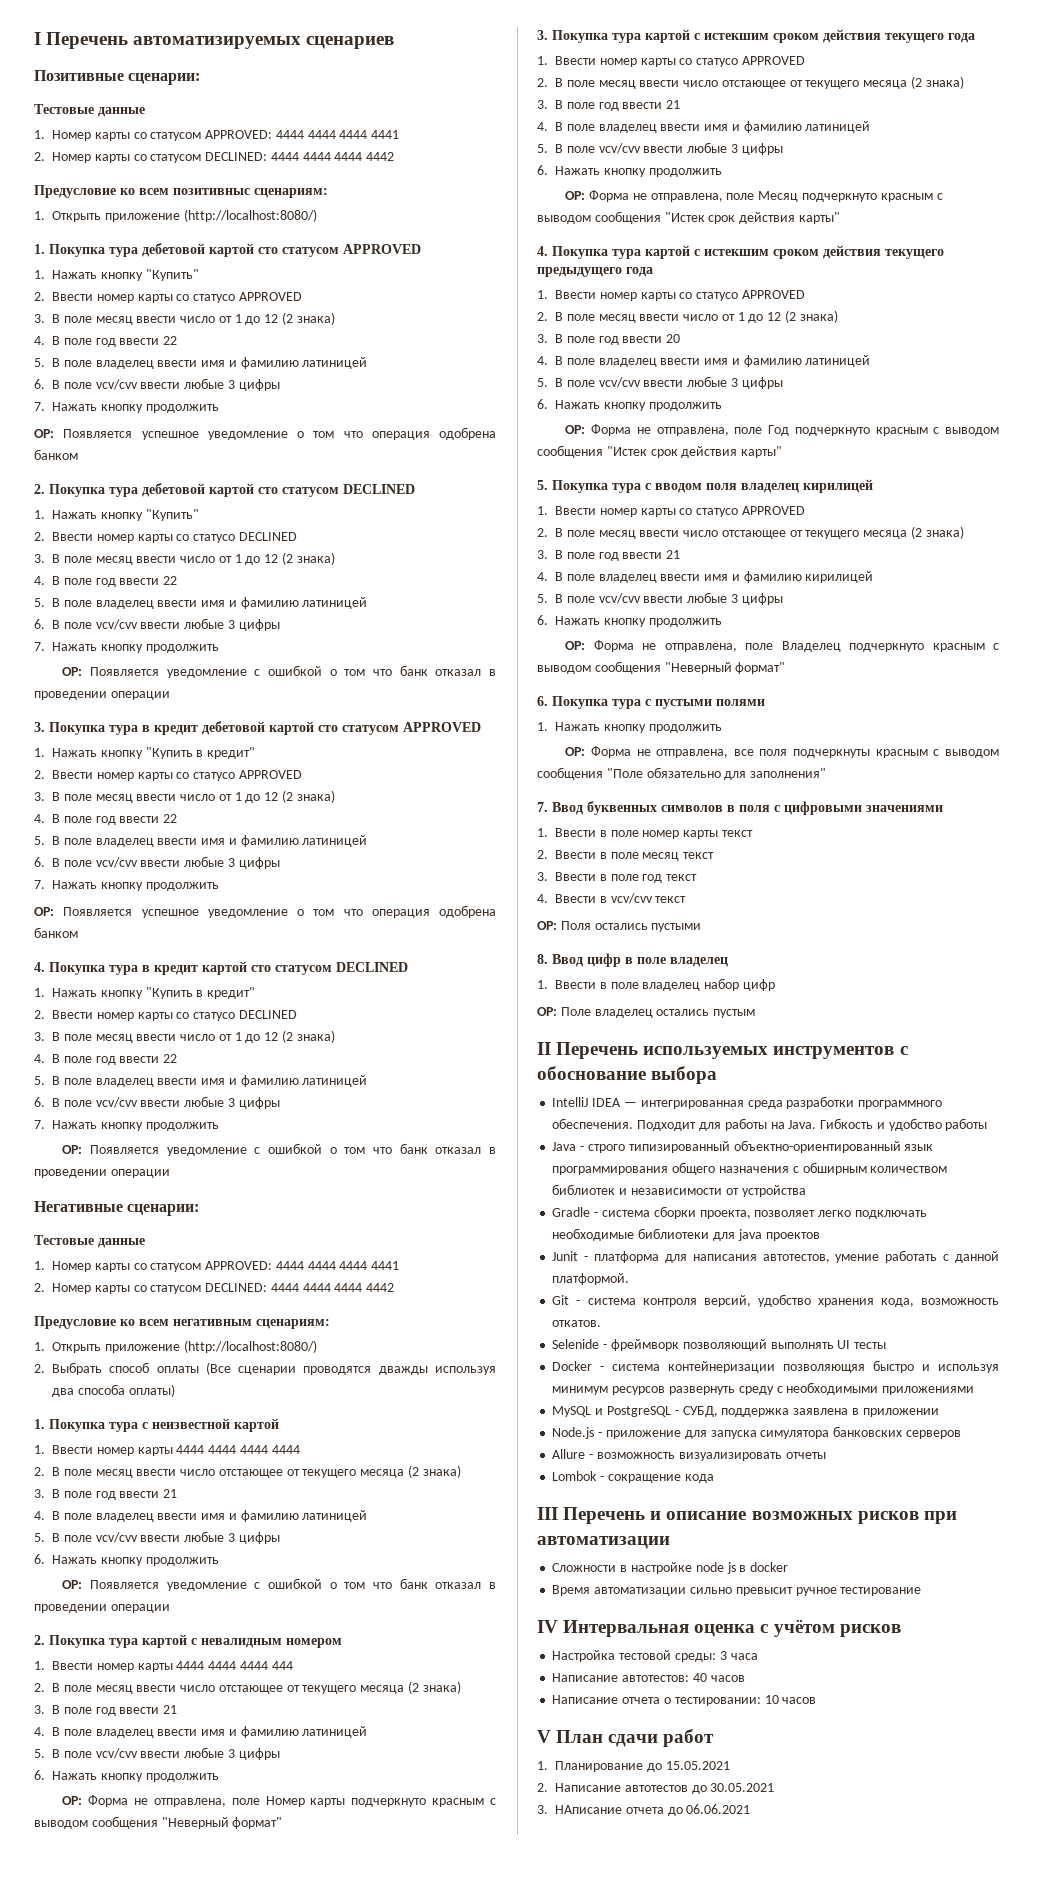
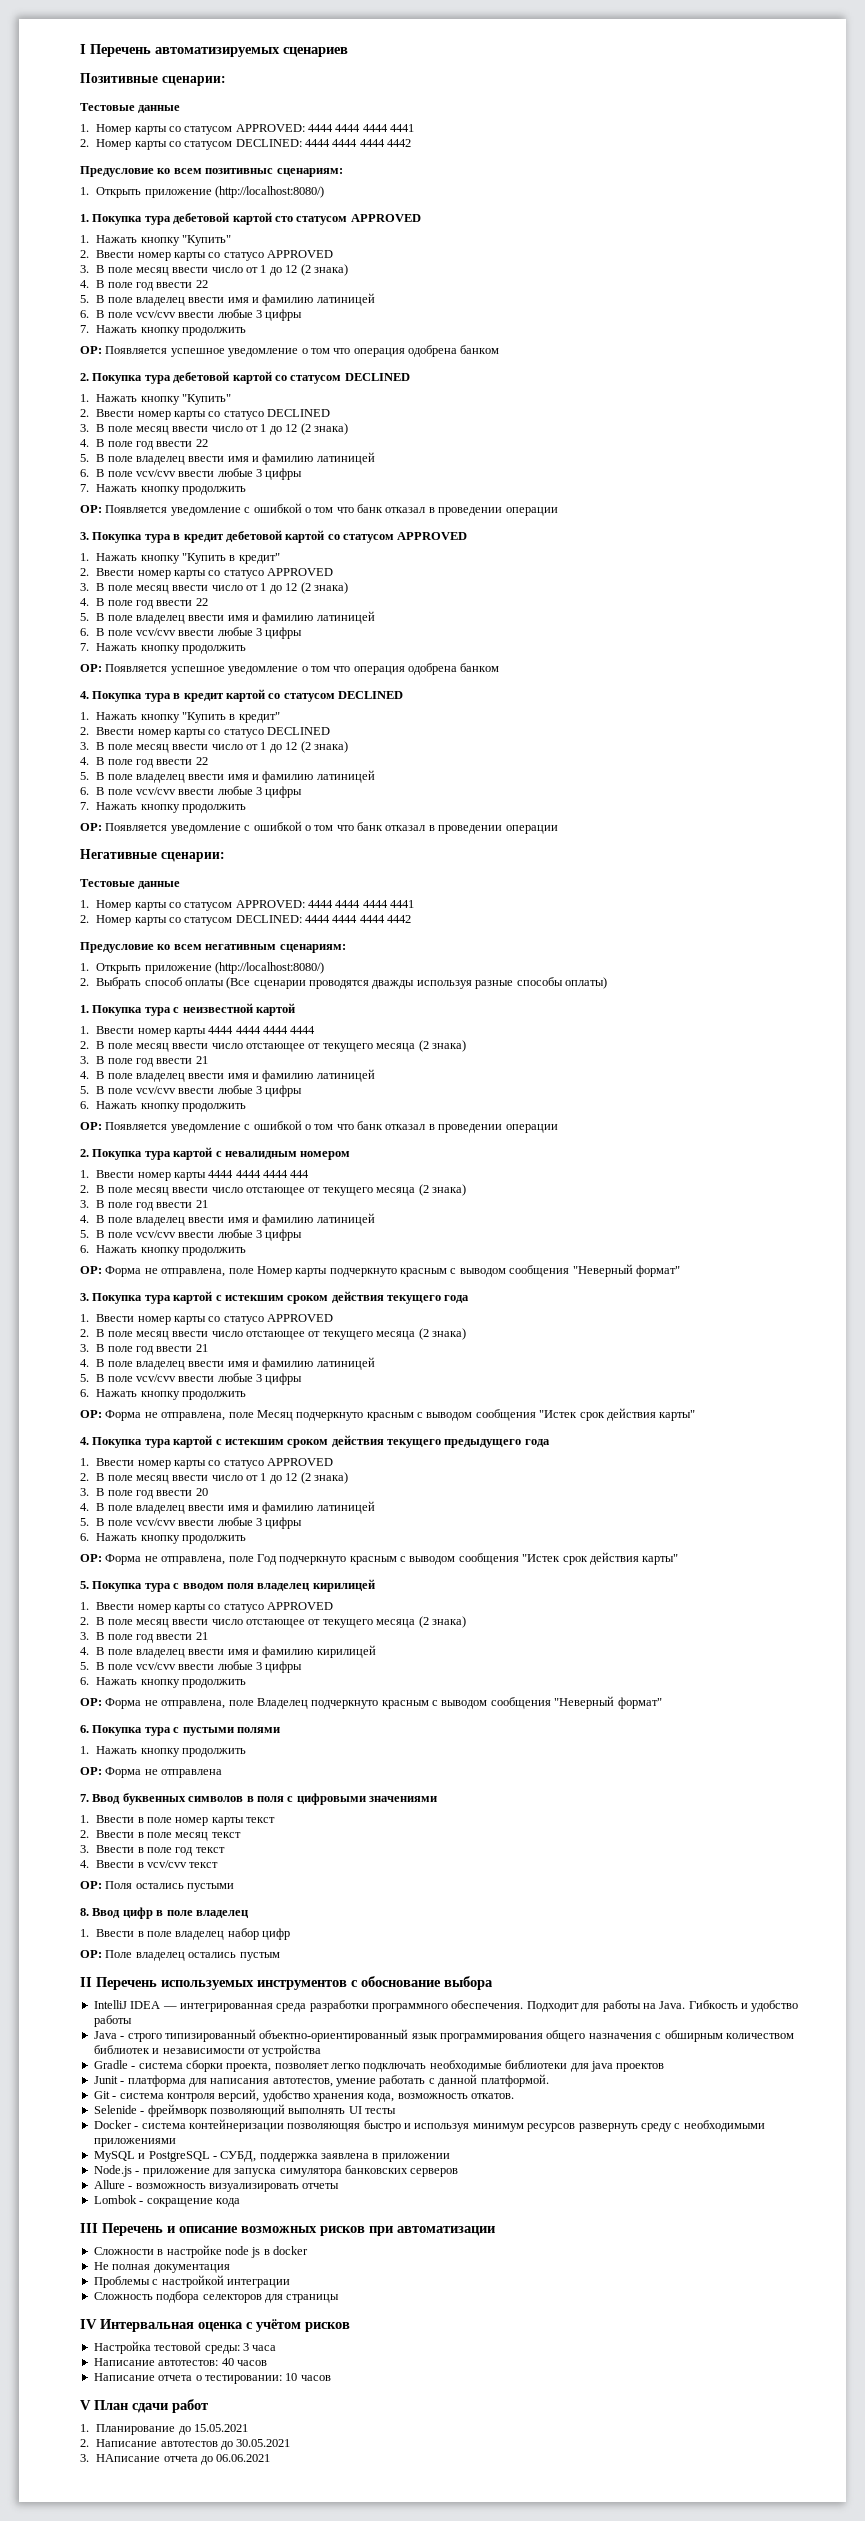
- 2. Покупка тура дебетовой картой сто статусом DECLINED
+ 2. Покупка тура дебетовой картой со статусом DECLINED
- 3. Покупка тура в кредит дебетовой картой сто статусом APPROVED
+ 3. Покупка тура в кредит дебетовой картой со статусом APPROVED
- 4. Покупка тура в кредит картой сто статусом DECLINED
+ 4. Покупка тура в кредит картой со статусом DECLINED
- 2. Выбрать способ оплаты (Все сценарии проводятся дважды используя два способа оплаты)
+ 2. Выбрать способ оплаты (Все сценарии проводятся дважды используя разные способы оплаты)
- ОР: Форма не отправлена, все поля подчеркнуты красным с выводом сообщения "Поле обязательно для заполнения"
+ ОР: Форма не отправлена
- Время автоматизации сильно превысит ручное тестирование
+ Не полная документация
+ Проблемы с настройкой интеграции
+ Сложность подбора селекторов для страницы

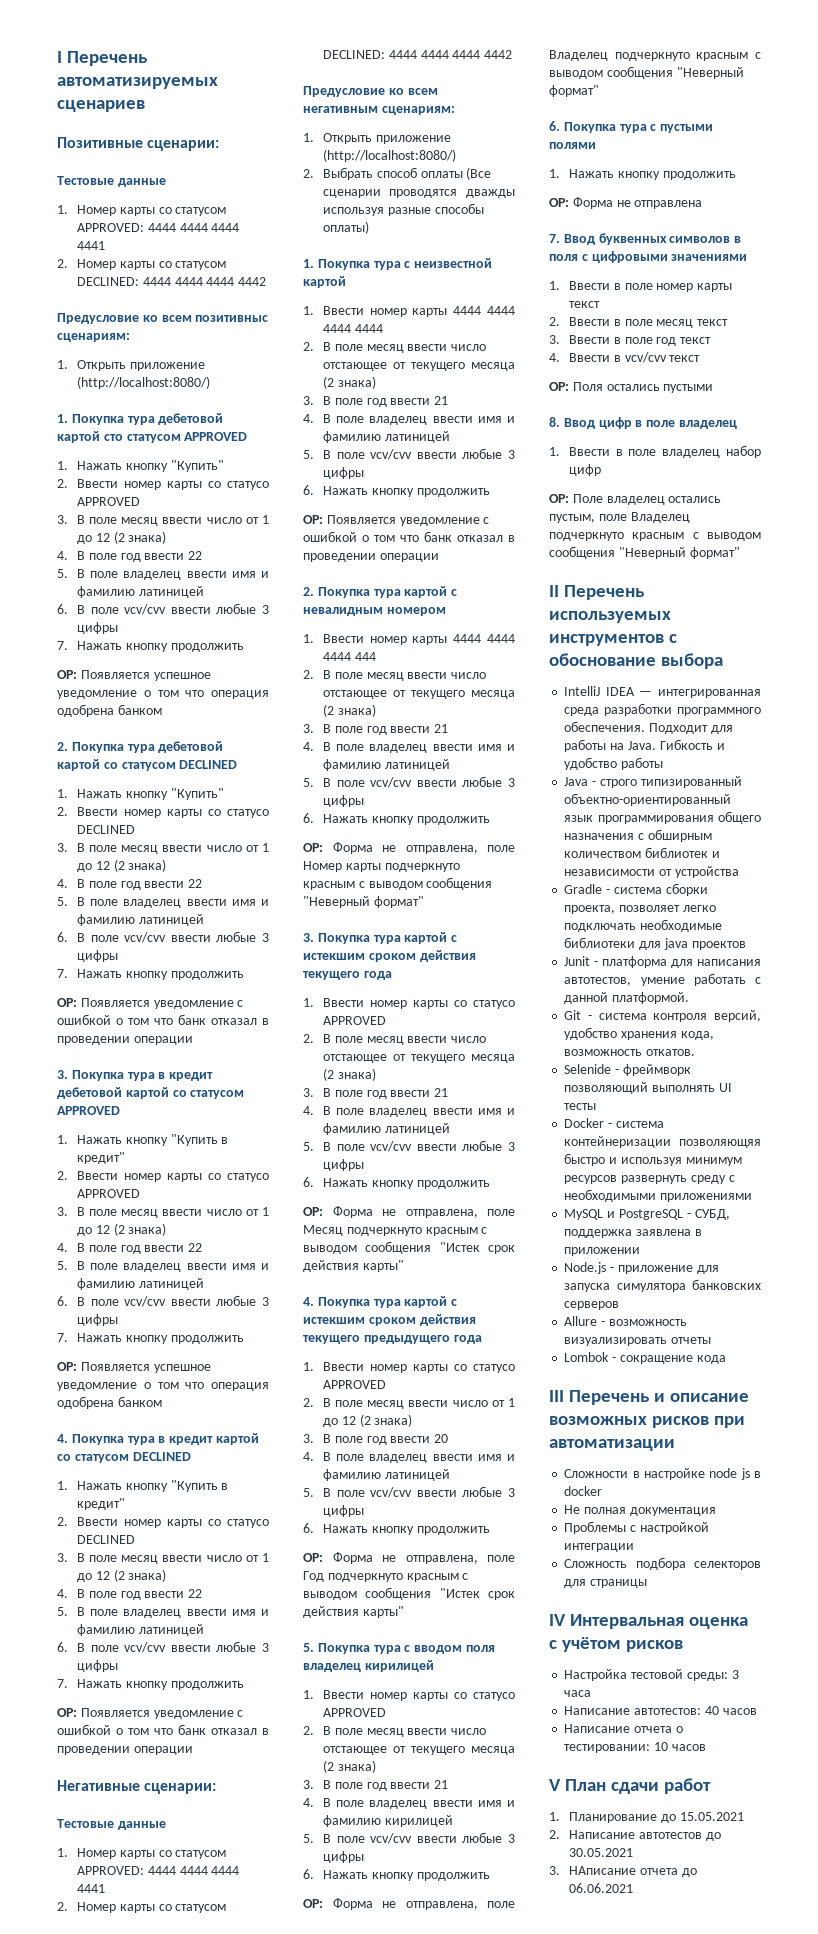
- ОР: Поле владелец остались пустым
+ ОР: Поле владелец остались пустым, поле Владелец подчеркнуто красным с выводом сообщения "Неверный формат"

